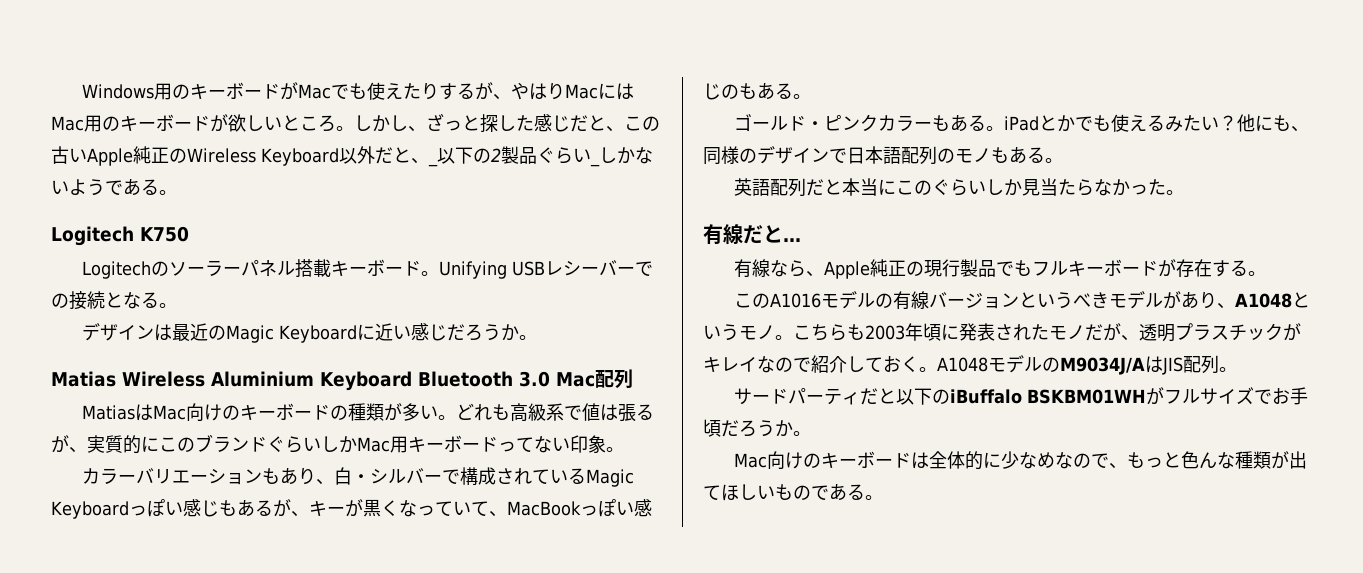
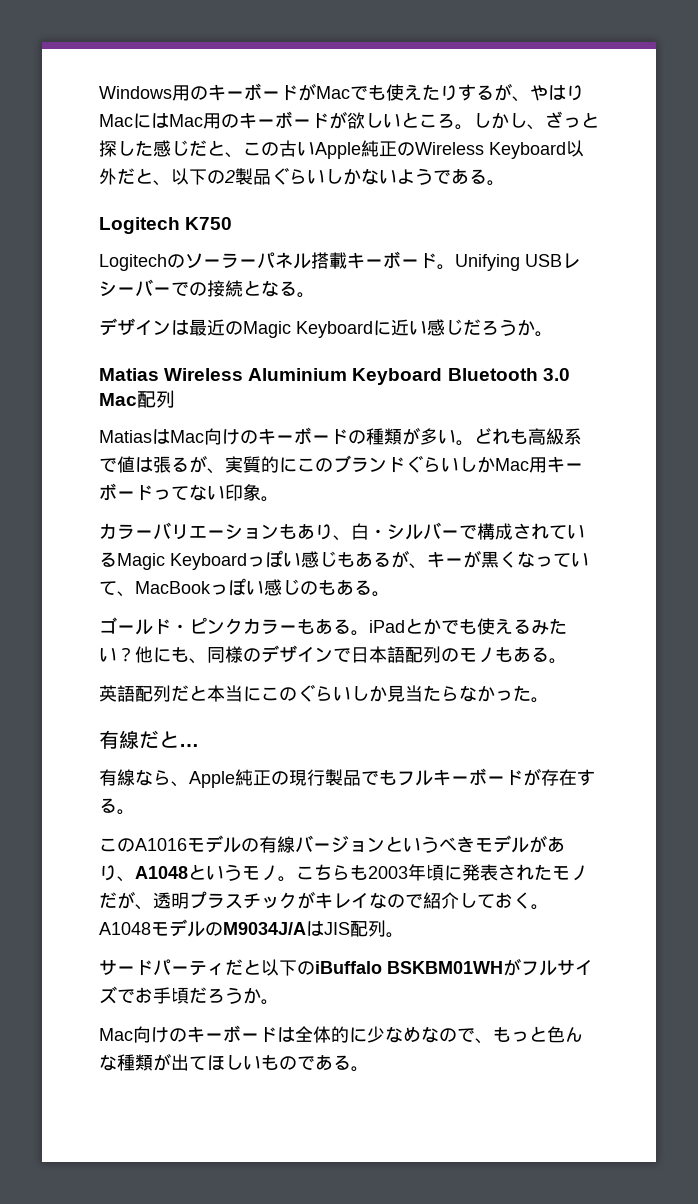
- しかし、ざっと探した感じだと、この古いApple純正のWireless Keyboard以外だと、_以下の2製品ぐらい_しかないようである。
+ しかし、ざっと探した感じだと、この古いApple純正のWireless Keyboard以外だと、以下の2製品ぐらいしかないようである。

